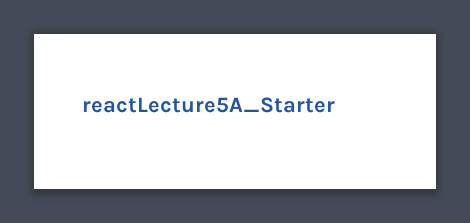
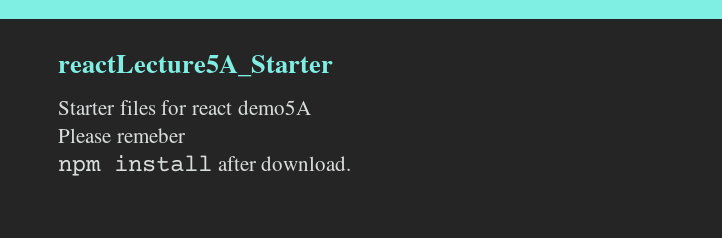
+ Starter files for react demo5A
+ Please remeber
+ npm install after download.

